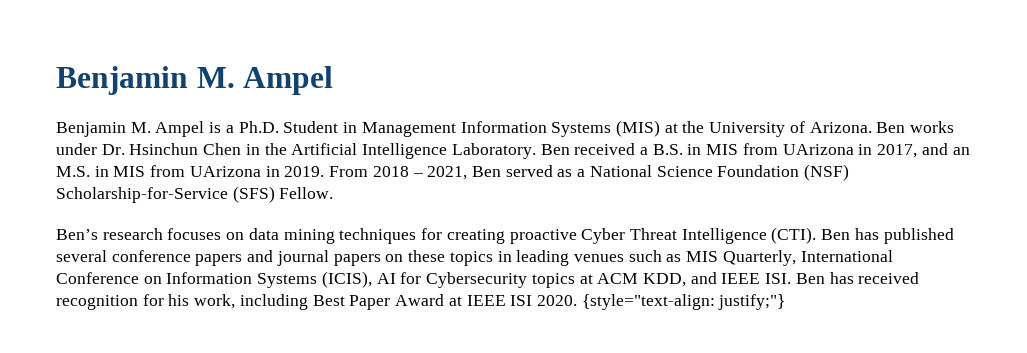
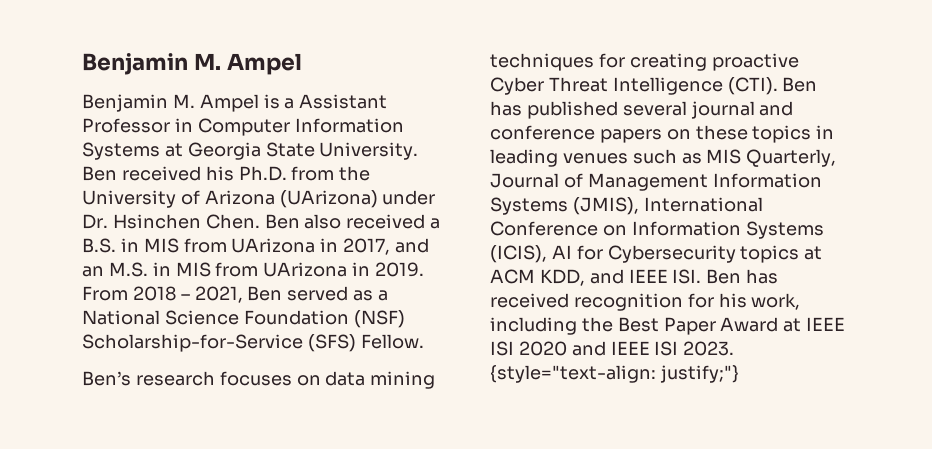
- Benjamin M. Ampel is a Ph.D. Student in Management Information Systems (MIS) at the University of Arizona. Ben works under Dr. Hsinchun Chen in the Artificial Intelligence Laboratory. Ben received a B.S. in MIS from UArizona in 2017, and an M.S. in MIS from UArizona in 2019.
+ Benjamin M. Ampel is a Assistant Professor in Computer Information Systems at Georgia State University. Ben received his Ph.D. from the University of Arizona (UArizona) under Dr. Hsinchen Chen. Ben also received a B.S. in MIS from UArizona in 2017, and an M.S. in MIS from UArizona in 2019.
- Ben has published several conference papers and journal papers on these topics in leading venues such as MIS Quarterly, International Conference on Information Systems (ICIS), AI for Cybersecurity topics at ACM KDD, and IEEE ISI. Ben has received recognition for his work, including Best Paper Award at IEEE ISI 2020.
+ Ben has published several journal and conference papers on these topics in leading venues such as MIS Quarterly, Journal of Management Information Systems (JMIS), International Conference on Information Systems (ICIS), AI for Cybersecurity topics at ACM KDD, and IEEE ISI. Ben has received recognition for his work, including the Best Paper Award at IEEE ISI 2020 and IEEE ISI 2023.

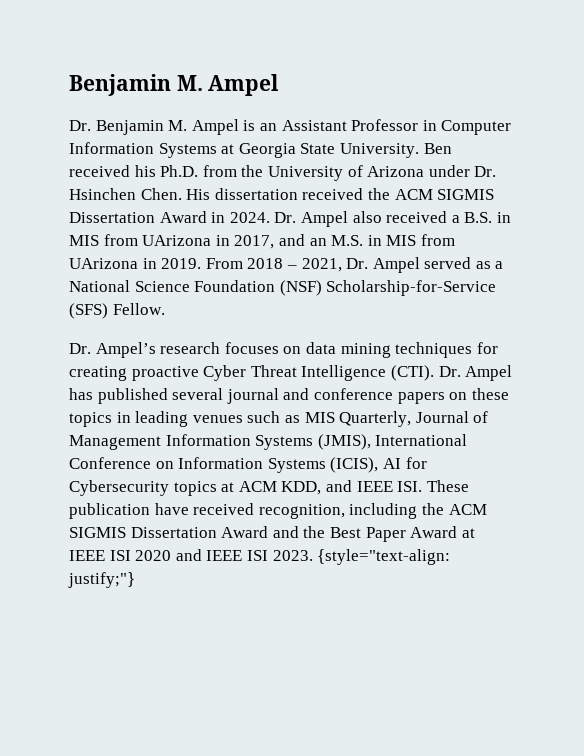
- Benjamin M. Ampel is a Assistant Professor in Computer Information Systems at Georgia State University.
+ Dr. Benjamin M. Ampel is an Assistant Professor in Computer Information Systems at Georgia State University.
- Ben received his Ph.D. from the University of Arizona (UArizona) under Dr. Hsinchen Chen.
+ Ben received his Ph.D. from the University of Arizona under Dr. Hsinchen Chen.
- Ben also received a B.S. in MIS from UArizona in 2017, and an M.S. in MIS from UArizona in 2019.
+ His dissertation received the ACM SIGMIS Dissertation Award in 2024. Dr. Ampel also received a B.S. in MIS from UArizona in 2017, and an M.S. in MIS from UArizona in 2019.
- From 2018 – 2021, Ben served as a National Science Foundation (NSF) Scholarship-for-Service (SFS) Fellow.
+ From 2018 – 2021, Dr. Ampel served as a National Science Foundation (NSF) Scholarship-for-Service (SFS) Fellow.
- Ben’s research focuses on data mining techniques for creating proactive Cyber Threat Intelligence (CTI).
+ Dr. Ampel’s research focuses on data mining techniques for creating proactive Cyber Threat Intelligence (CTI).
- Ben has published several journal and conference papers on these topics in leading venues such as MIS Quarterly, Journal of Management Information Systems (JMIS), International Conference on Information Systems (ICIS), AI for Cybersecurity topics at ACM KDD, and IEEE ISI. Ben has received recognition for his work, including the Best Paper Award at IEEE ISI 2020 and IEEE ISI 2023.
+ Dr. Ampel has published several journal and conference papers on these topics in leading venues such as MIS Quarterly, Journal of Management Information Systems (JMIS), International Conference on Information Systems (ICIS), AI for Cybersecurity topics at ACM KDD, and IEEE ISI. These publication have received recognition, including the ACM SIGMIS Dissertation Award and the Best Paper Award at IEEE ISI 2020 and IEEE ISI 2023.

